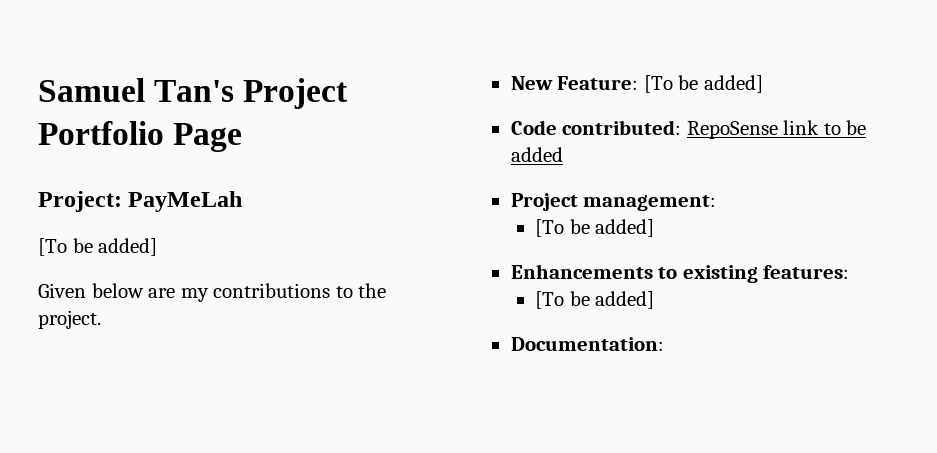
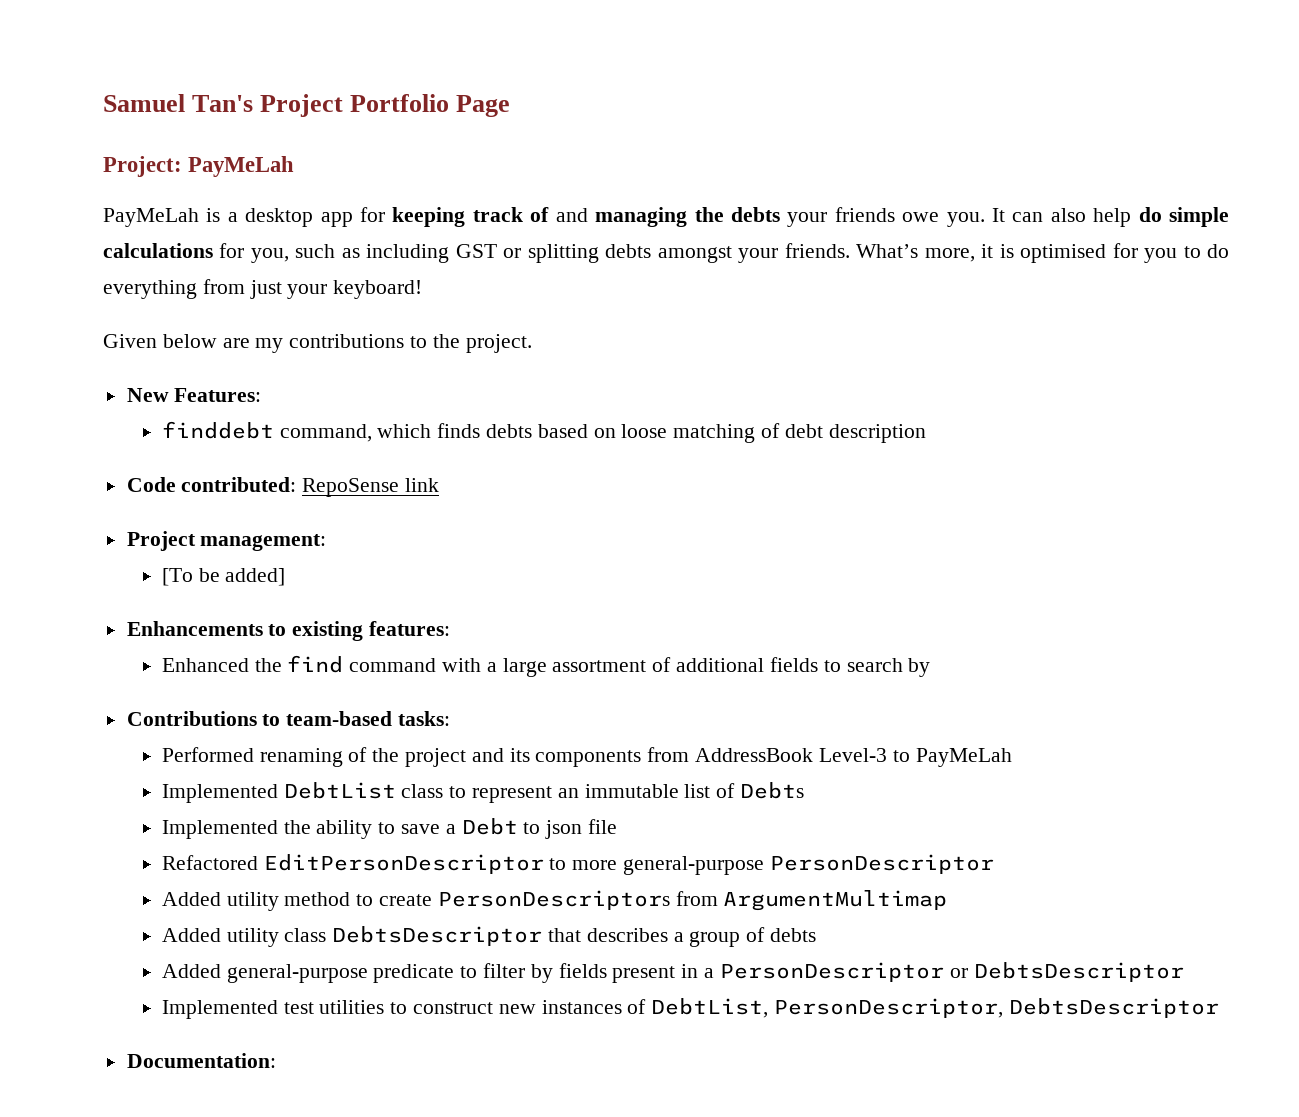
  Project: PayMeLah
- [To be added]
+ PayMeLah is a desktop app for keeping track of and managing the debts your friends owe you. It can also help do simple calculations for you, such as including GST or splitting debts amongst your friends. What’s more, it is optimised for you to do everything from just your keyboard!
- New Feature: [To be added]
+ New Features:
+ finddebt command, which finds debts based on loose matching of debt description
- Code contributed: RepoSense link to be added
+ Code contributed: RepoSense link
  Enhancements to existing features:
- [To be added]
+ Enhanced the find command with a large assortment of additional fields to search by
+ Contributions to team-based tasks:
+ Performed renaming of the project and its components from AddressBook Level-3 to PayMeLah
+ Implemented DebtList class to represent an immutable list of Debts
+ Implemented the ability to save a Debt to json file
+ Refactored EditPersonDescriptor to more general-purpose PersonDescriptor
+ Added utility method to create PersonDescriptors from ArgumentMultimap
+ Added utility class DebtsDescriptor that describes a group of debts
+ Added general-purpose predicate to filter by fields present in a PersonDescriptor or DebtsDescriptor
+ Implemented test utilities to construct new instances of DebtList, PersonDescriptor, DebtsDescriptor

